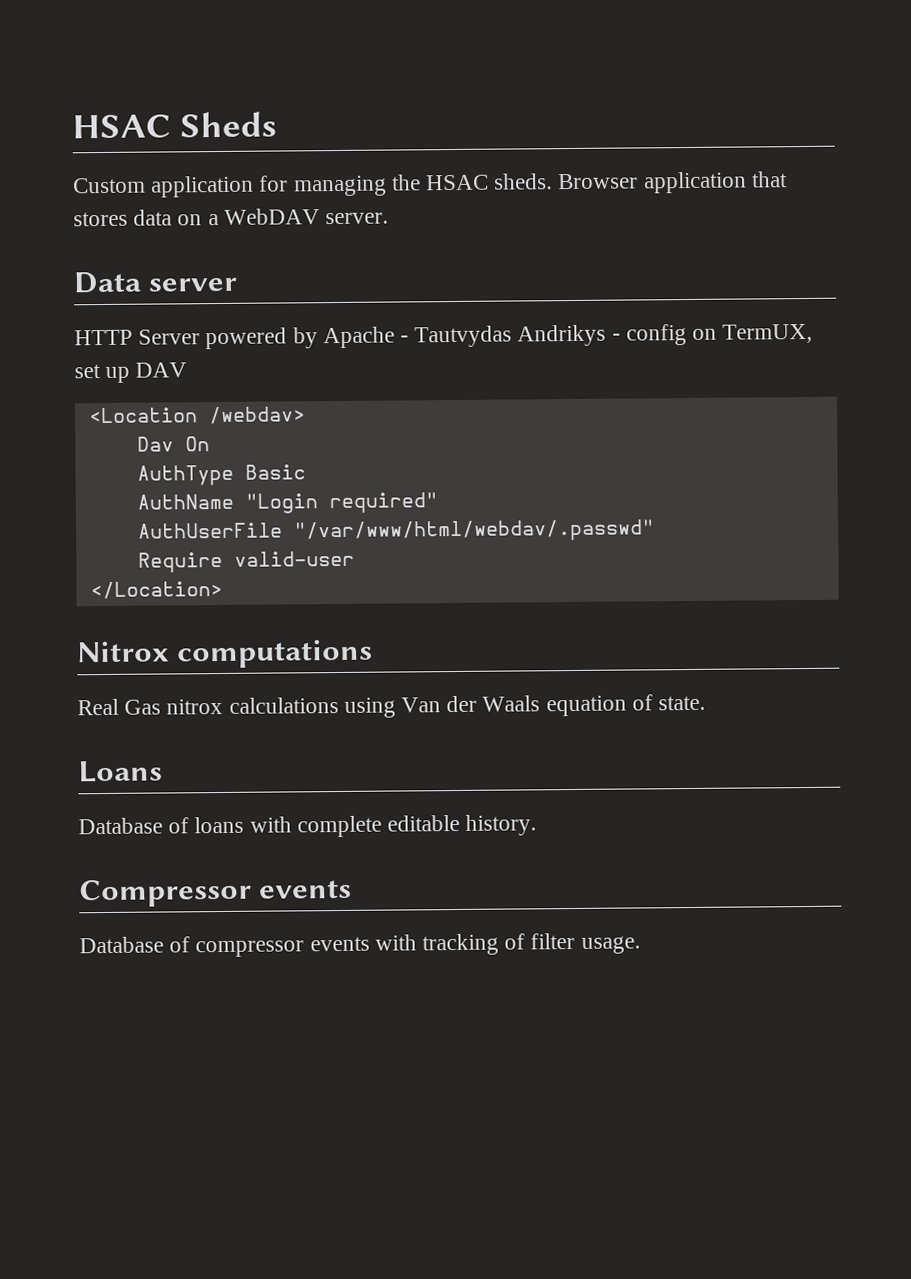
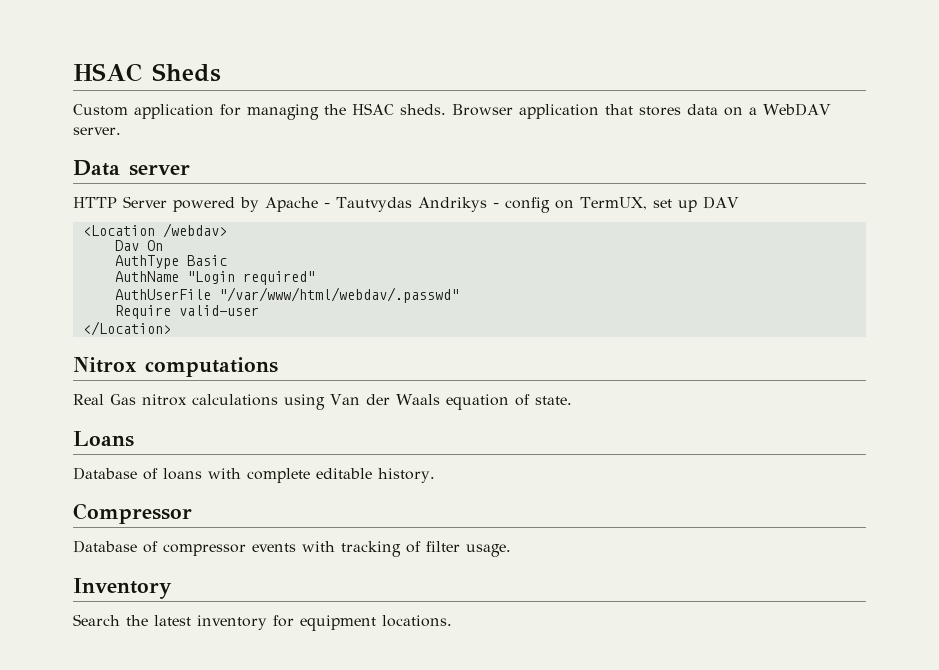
- Compressor events
+ Compressor
+ Inventory
+ Search the latest inventory for equipment locations.

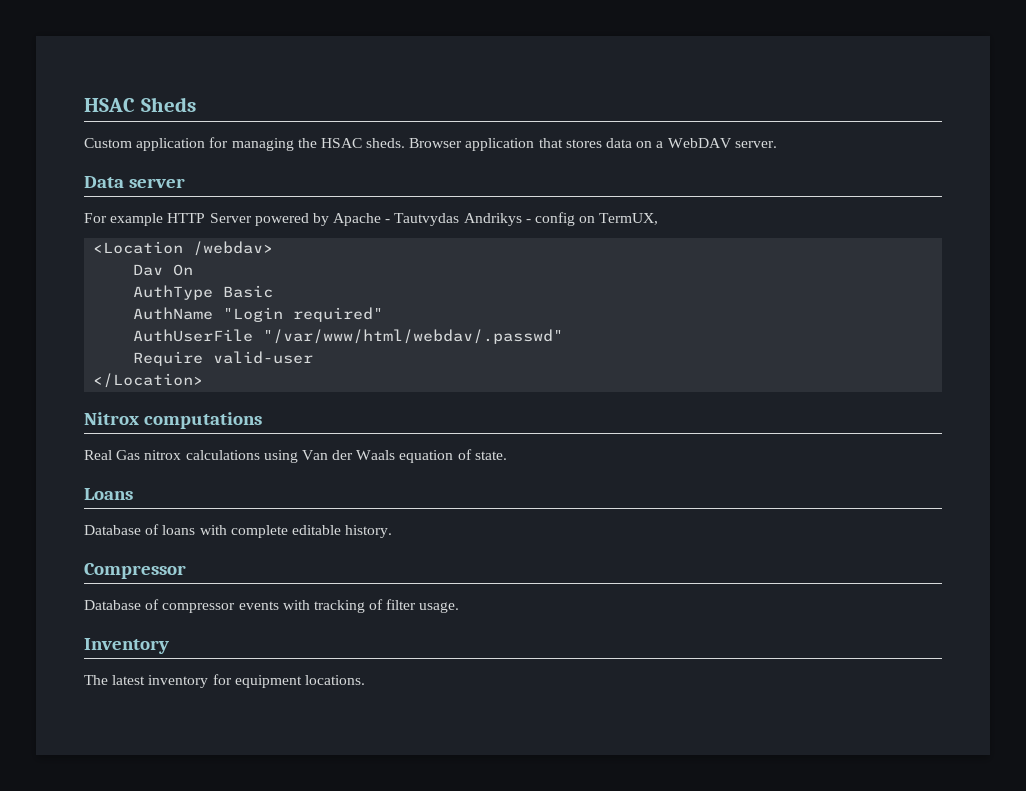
- HTTP Server powered by Apache - Tautvydas Andrikys - config on TermUX, set up DAV
+ For example HTTP Server powered by Apache - Tautvydas Andrikys - config on TermUX,
- Search the latest inventory for equipment locations.
+ The latest inventory for equipment locations.

